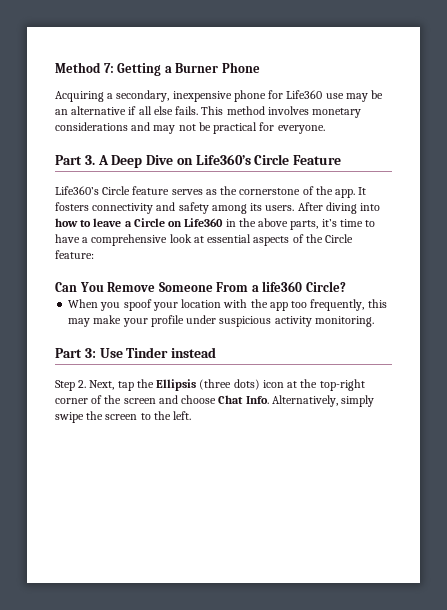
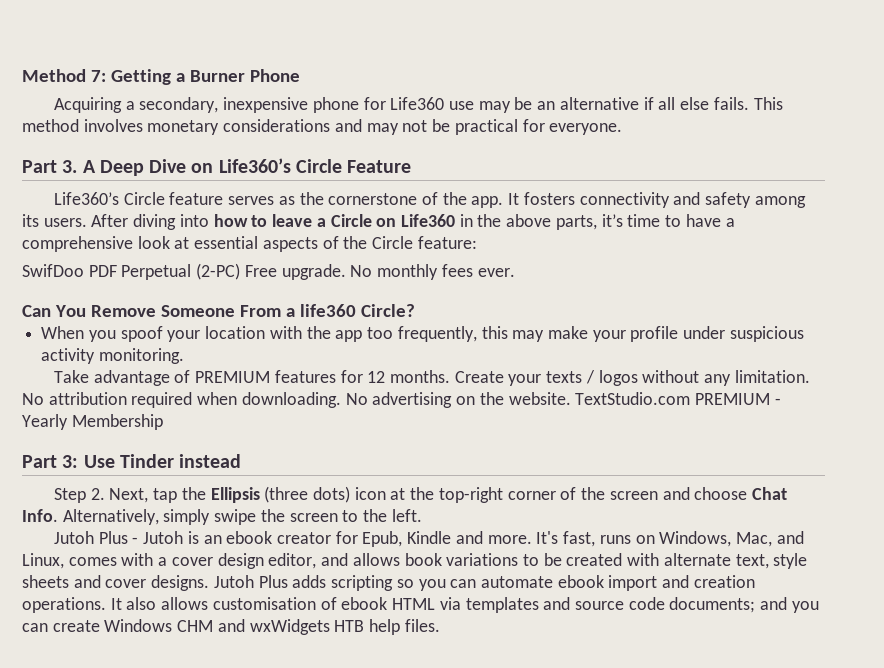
+ SwifDoo PDF Perpetual (2-PC) Free upgrade. No monthly fees ever.
+ Take advantage of PREMIUM features for 12 months. Create your texts / logos without any limitation. No attribution required when downloading. No advertising on the website. TextStudio.com PREMIUM - Yearly Membership
+ Jutoh Plus - Jutoh is an ebook creator for Epub, Kindle and more. It's fast, runs on Windows, Mac, and Linux, comes with a cover design editor, and allows book variations to be created with alternate text, style sheets and cover designs. Jutoh Plus adds scripting so you can automate ebook import and creation operations. It also allows customisation of ebook HTML via templates and source code documents; and you can create Windows CHM and wxWidgets HTB help files.

